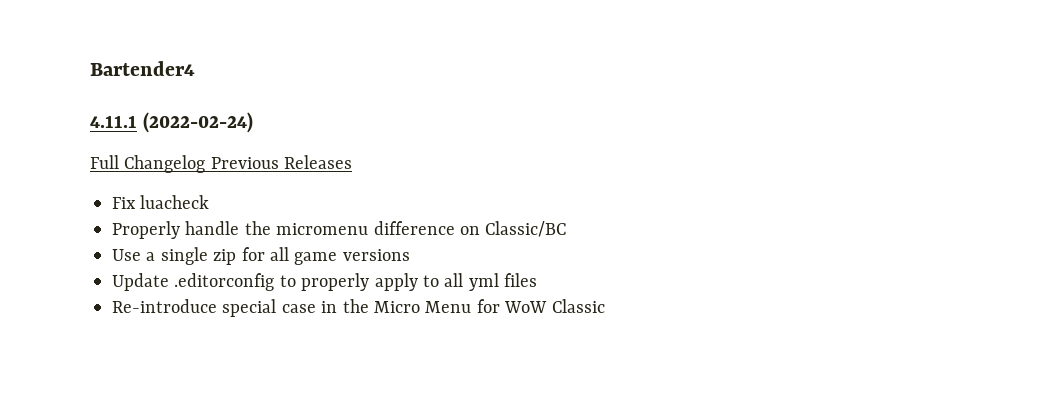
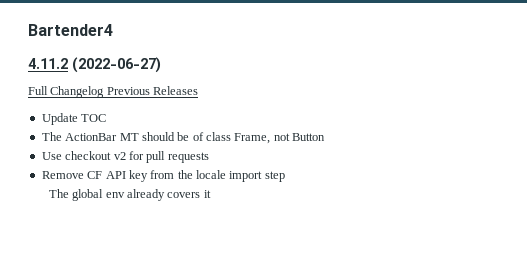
- 4.11.1 (2022-02-24)
+ 4.11.2 (2022-06-27)
- Fix luacheck
- Properly handle the micromenu difference on Classic/BC
- Use a single zip for all game versions
- Update .editorconfig to properly apply to all yml files
- Re-introduce special case in the Micro Menu for WoW Classic
+ Update TOC
+ The ActionBar MT should be of class Frame, not Button
+ Use checkout v2 for pull requests
+ Remove CF API key from the locale import step
+ The global env already covers it

